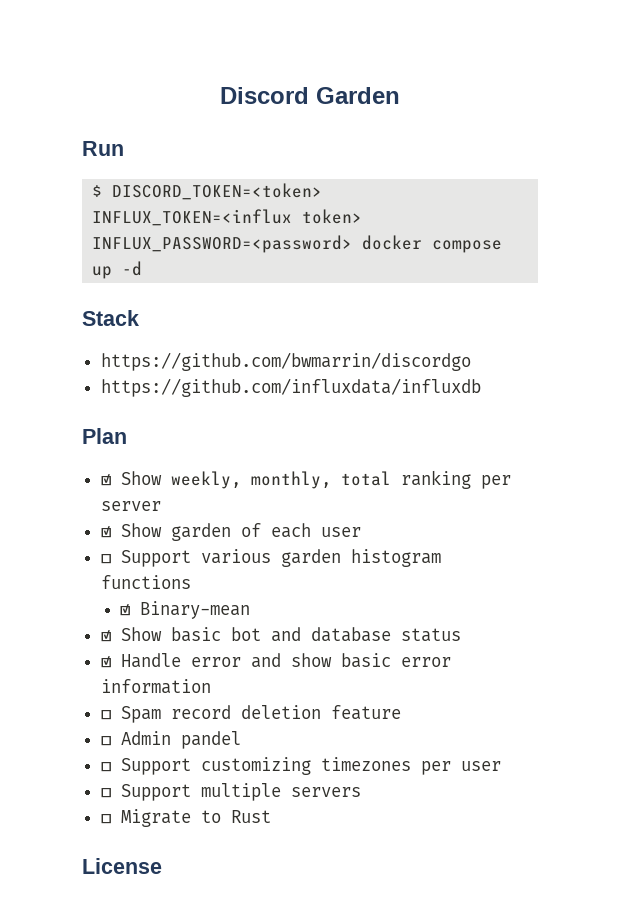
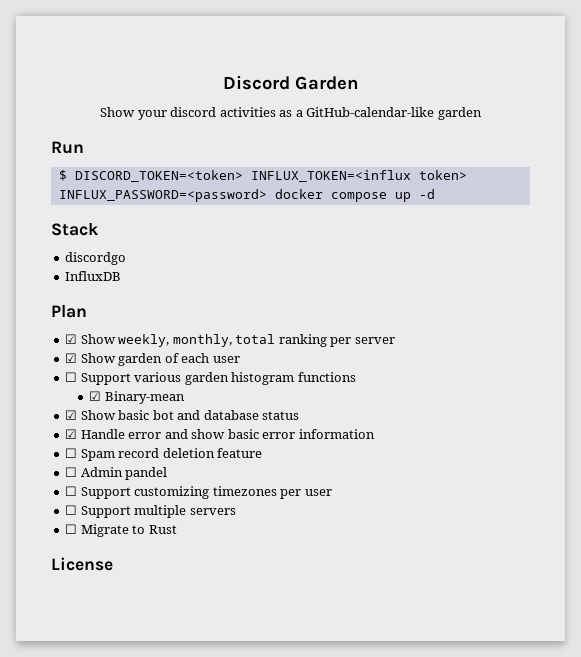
+ Show your discord activities as a GitHub-calendar-like garden
- https://github.com/bwmarrin/discordgo
- https://github.com/influxdata/influxdb
+ discordgo
+ InfluxDB

